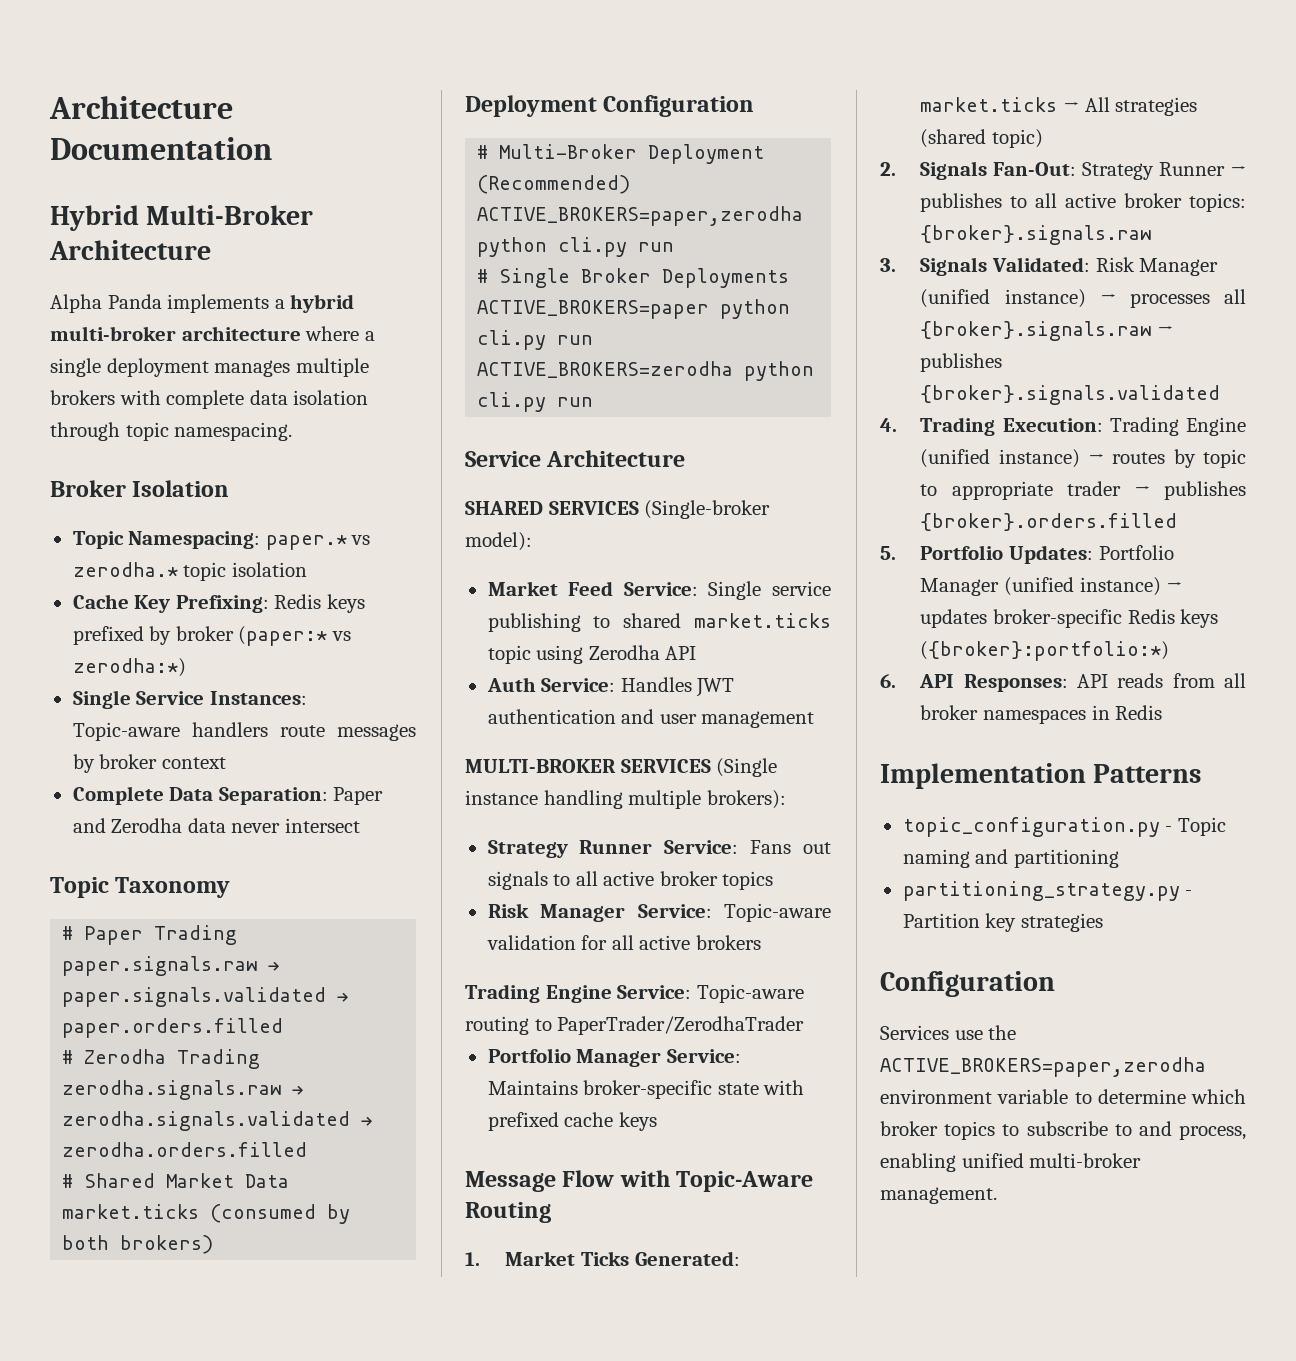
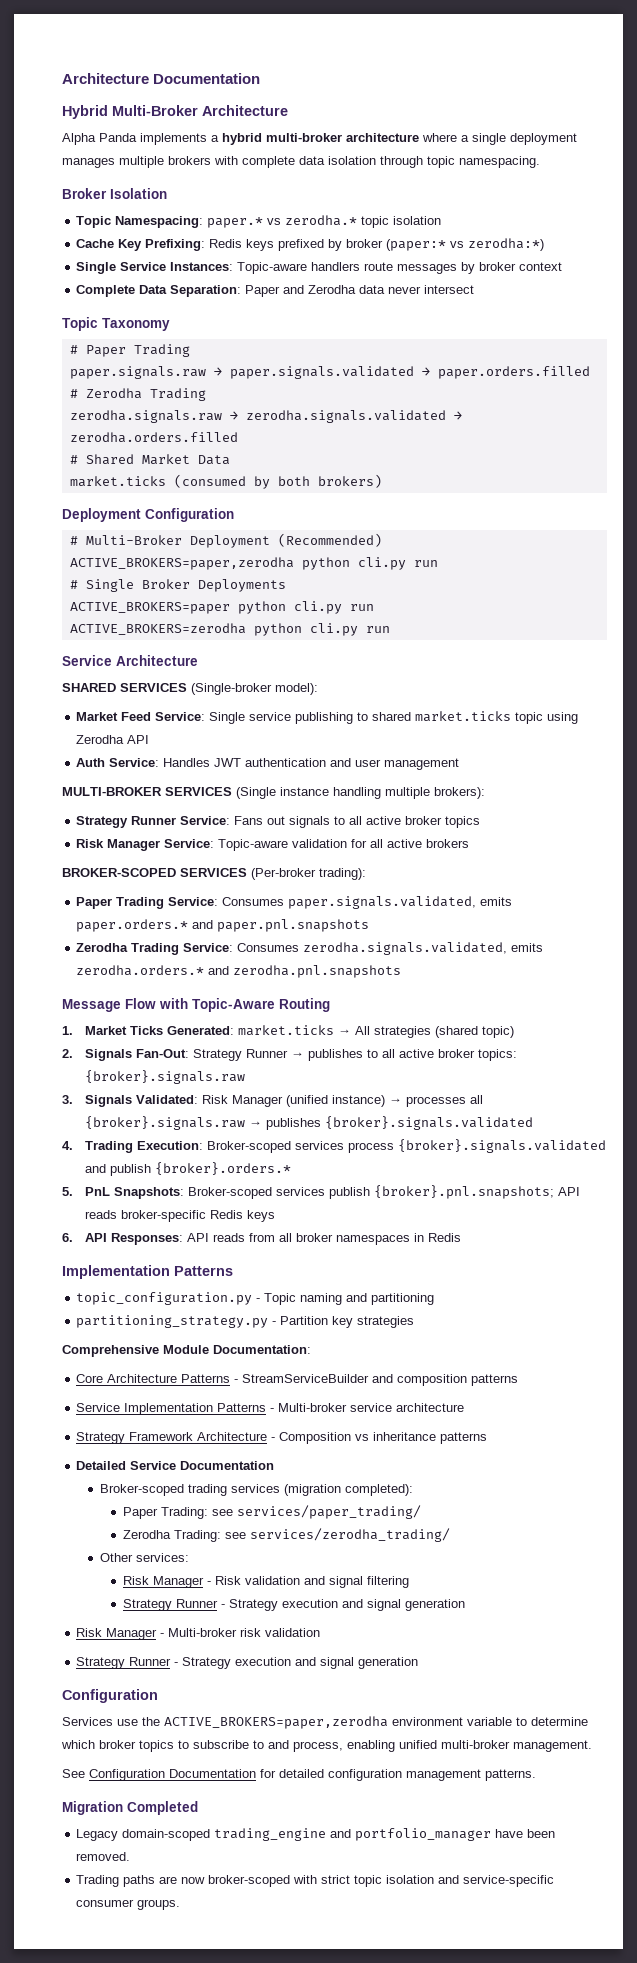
- Trading Engine Service: Topic-aware routing to PaperTrader/ZerodhaTrader
- Portfolio Manager Service: Maintains broker-specific state with prefixed cache keys
+ BROKER-SCOPED SERVICES (Per-broker trading):
+ Paper Trading Service: Consumes paper.signals.validated, emits paper.orders.* and paper.pnl.snapshots
+ Zerodha Trading Service: Consumes zerodha.signals.validated, emits zerodha.orders.* and zerodha.pnl.snapshots
- 4. Trading Execution: Trading Engine (unified instance) → routes by topic to appropriate trader → publishes {broker}.orders.filled
- 5. Portfolio Updates: Portfolio Manager (unified instance) → updates broker-specific Redis keys ({broker}:portfolio:*)
+ 4. Trading Execution: Broker-scoped services process {broker}.signals.validated and publish {broker}.orders.*
+ 5. PnL Snapshots: Broker-scoped services publish {broker}.pnl.snapshots; API reads broker-specific Redis keys
+ Comprehensive Module Documentation:
+ Core Architecture Patterns - StreamServiceBuilder and composition patterns
+ Service Implementation Patterns - Multi-broker service architecture
+ Strategy Framework Architecture - Composition vs inheritance patterns
+ Detailed Service Documentation
+ Broker-scoped trading services (migration completed):
+ Paper Trading: see services/paper_trading/
+ Zerodha Trading: see services/zerodha_trading/
+ Other services:
+ Risk Manager - Risk validation and signal filtering
+ Strategy Runner - Strategy execution and signal generation
+ Risk Manager - Multi-broker risk validation
+ Strategy Runner - Strategy execution and signal generation
+ See Configuration Documentation for detailed configuration management patterns.
+ Migration Completed
+ Legacy domain-scoped trading_engine and portfolio_manager have been removed.
+ Trading paths are now broker-scoped with strict topic isolation and service-specific consumer groups.

